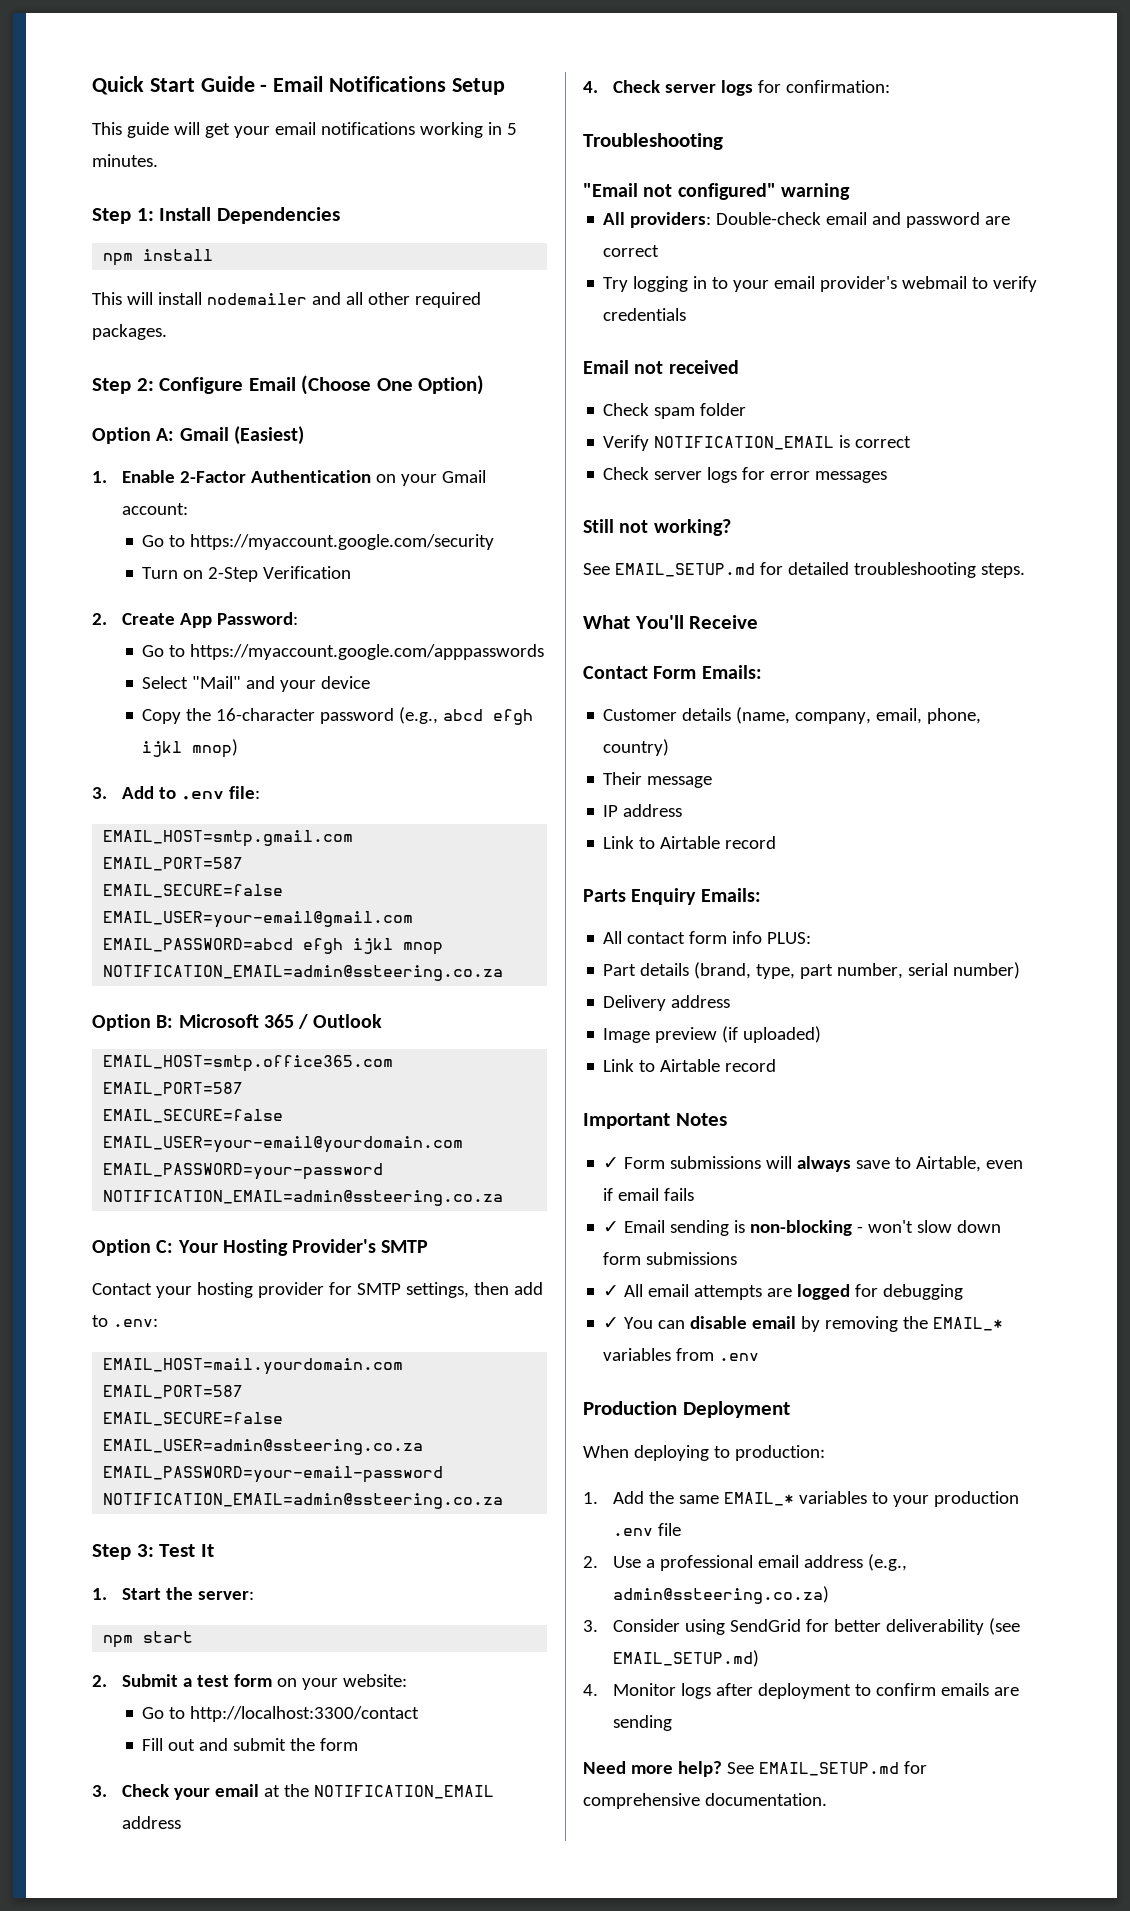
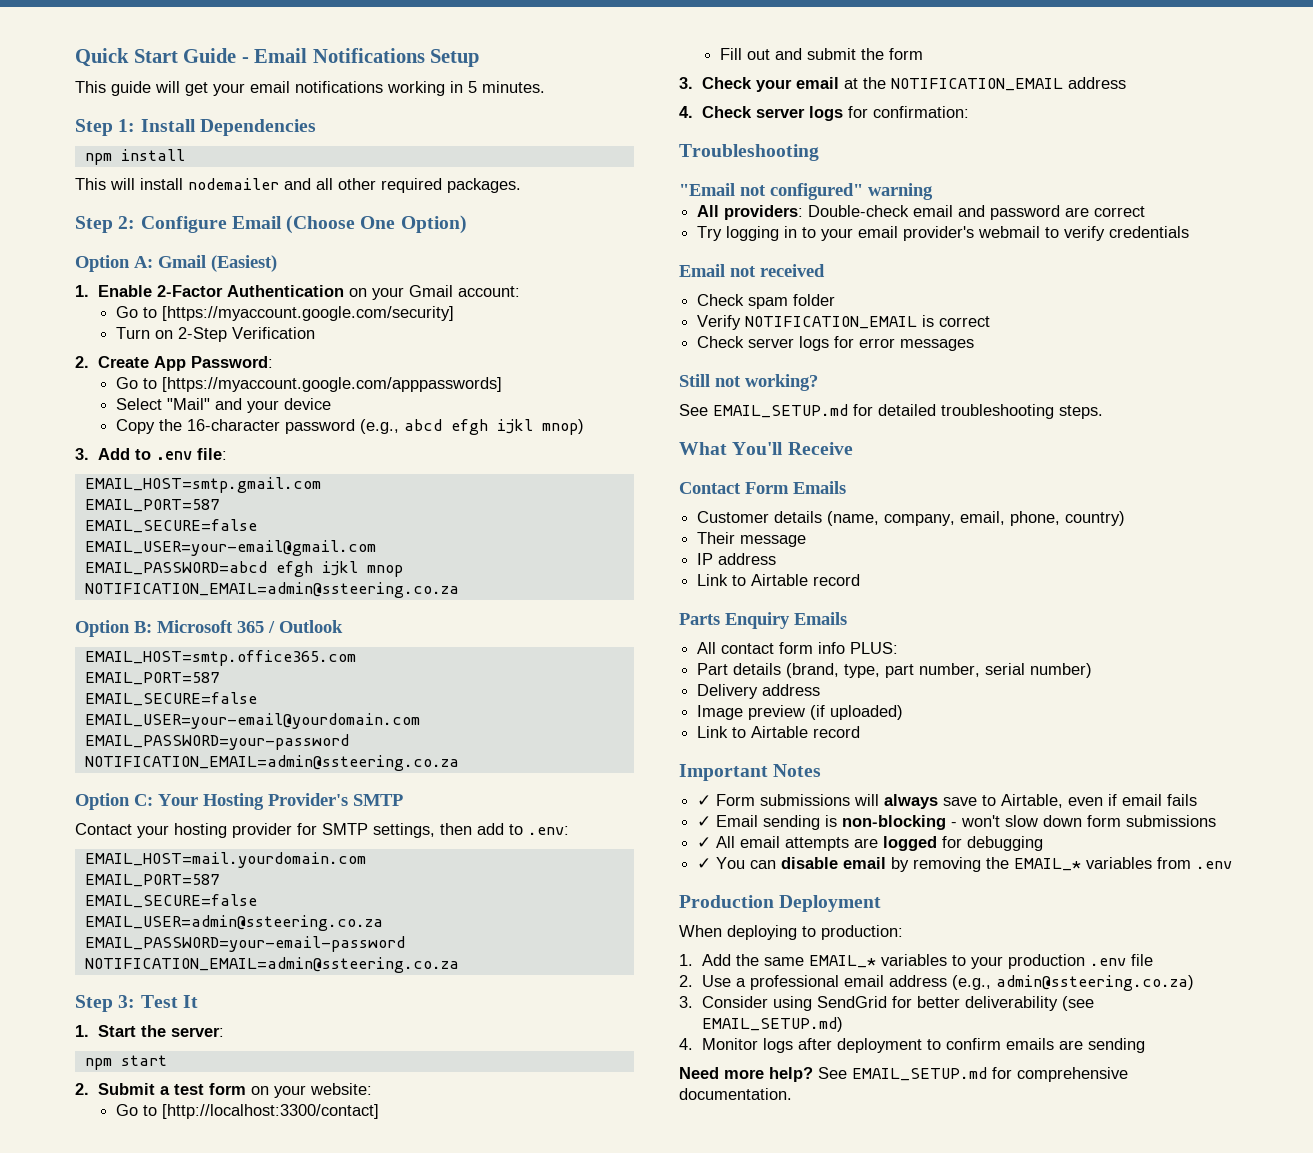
- Go to https://myaccount.google.com/security
+ Go to [https://myaccount.google.com/security]
- Go to https://myaccount.google.com/apppasswords
+ Go to [https://myaccount.google.com/apppasswords]
- Go to http://localhost:3300/contact
+ Go to [http://localhost:3300/contact]
- Contact Form Emails:
+ Contact Form Emails
- Parts Enquiry Emails:
+ Parts Enquiry Emails

